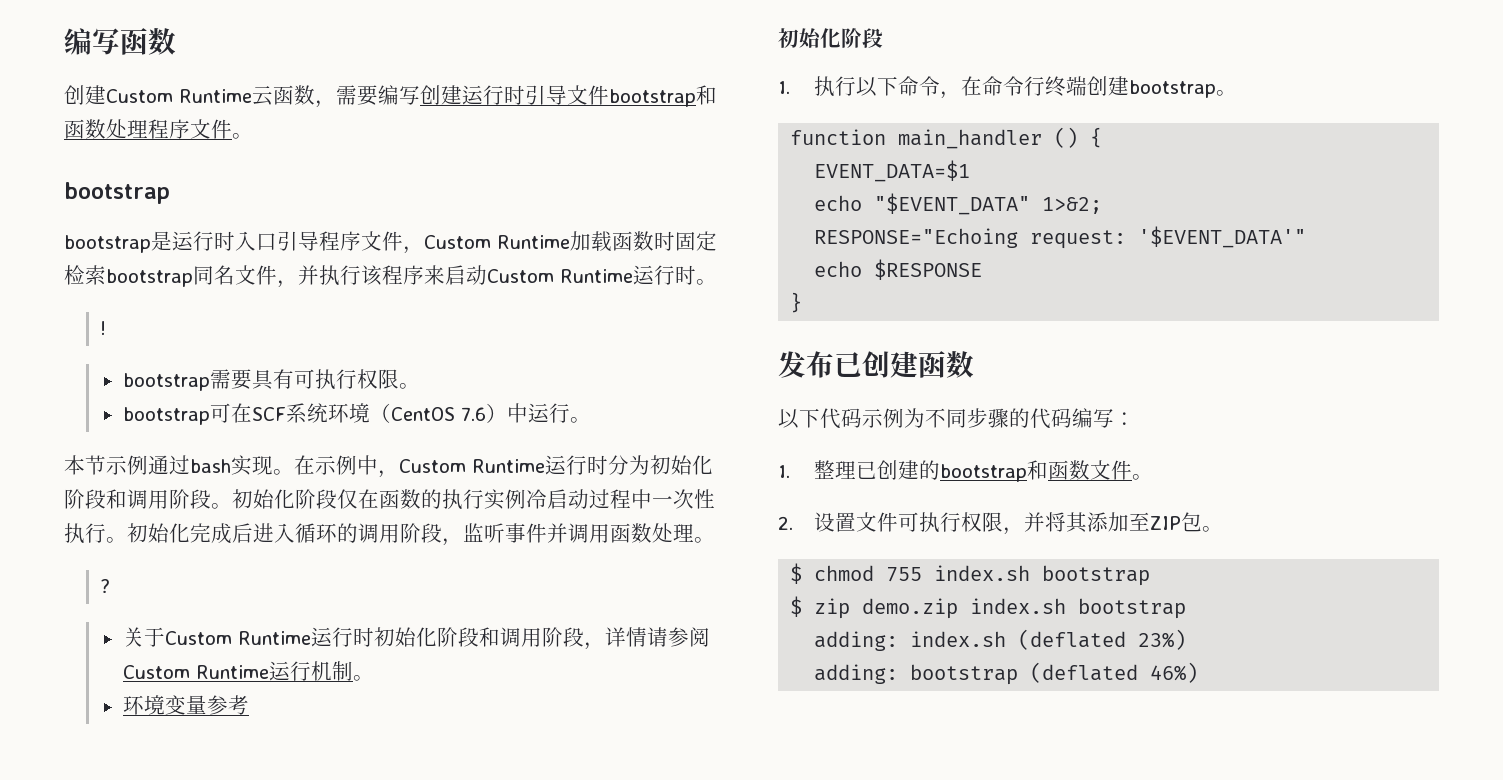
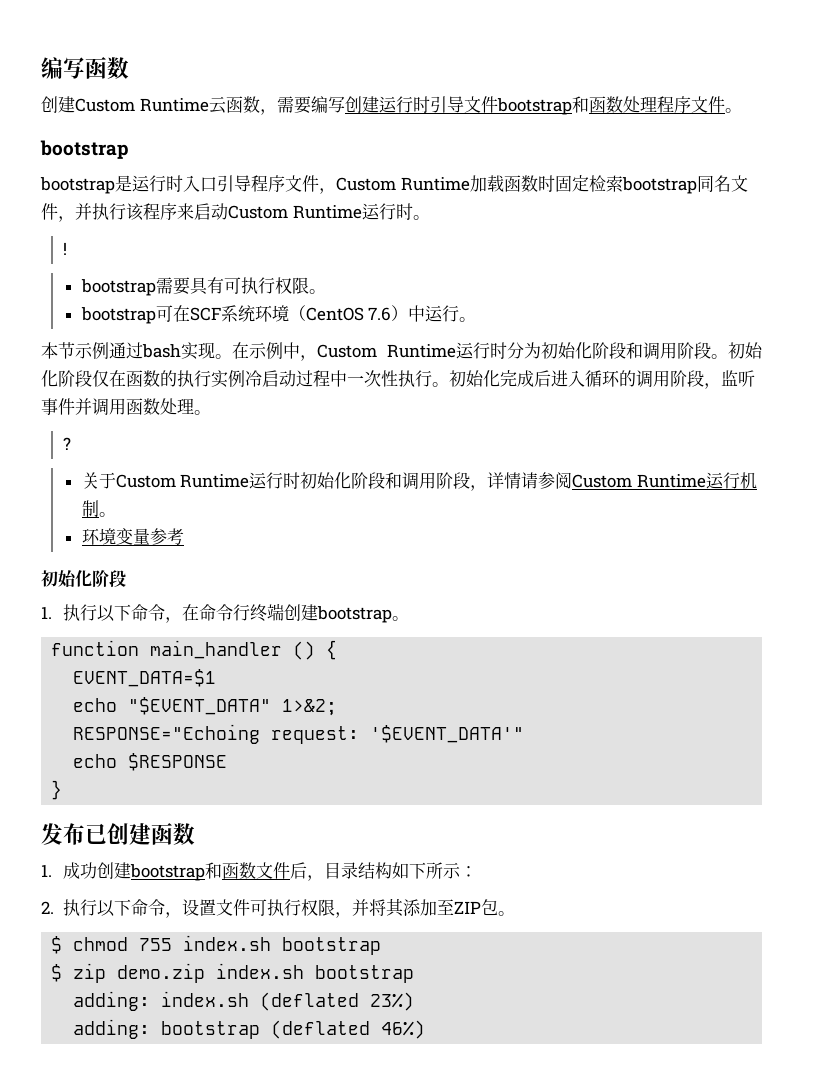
- 以下代码示例为不同步骤的代码编写：
- 1.整理已创建的bootstrap和函数文件。
- 2.设置文件可执行权限，并将其添加至ZIP包。
+ 1.成功创建bootstrap和函数文件后，目录结构如下所示：
+ 2.执行以下命令，设置文件可执行权限，并将其添加至ZIP包。

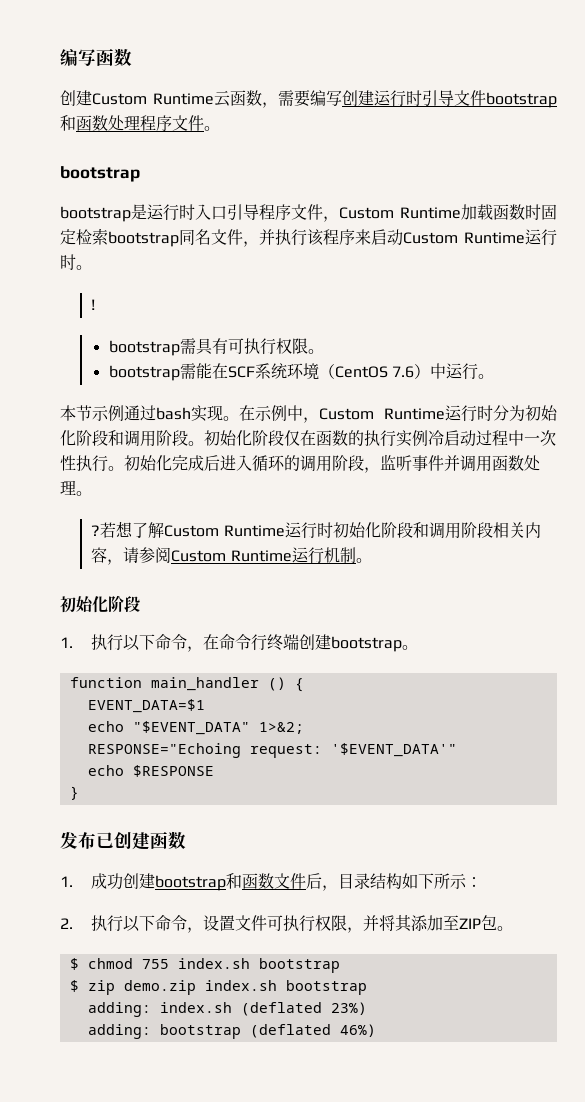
- bootstrap需要具有可执行权限。
+ bootstrap需具有可执行权限。
- bootstrap可在SCF系统环境（CentOS 7.6）中运行。
+ bootstrap需能在SCF系统环境（CentOS 7.6）中运行。
- ?
- 关于Custom Runtime运行时初始化阶段和调用阶段，详情请参阅Custom Runtime运行机制。
+ ?若想了解Custom Runtime运行时初始化阶段和调用阶段相关内容，请参阅Custom Runtime运行机制。
- 环境变量参考

